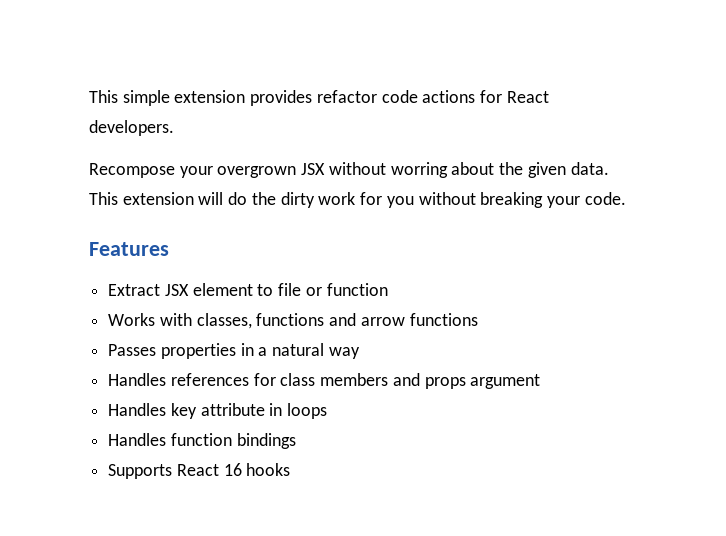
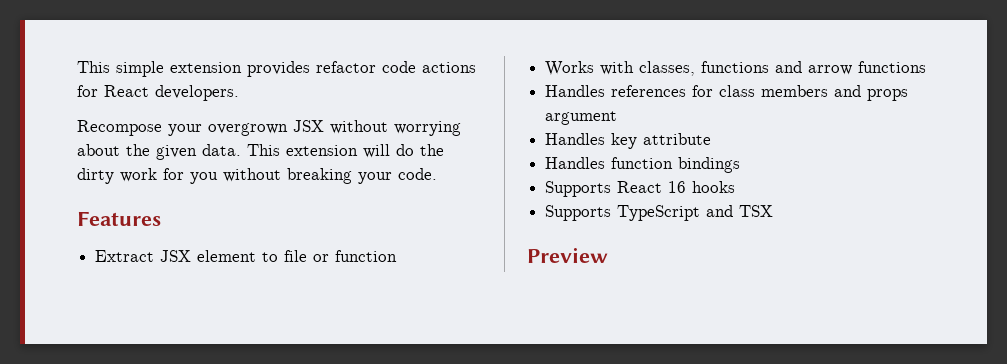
- Recompose your overgrown JSX without worring about the given data.
+ Recompose your overgrown JSX without worrying about the given data.
- Passes properties in a natural way
- Handles key attribute in loops
+ Handles key attribute
+ Supports TypeScript and TSX
+ Preview

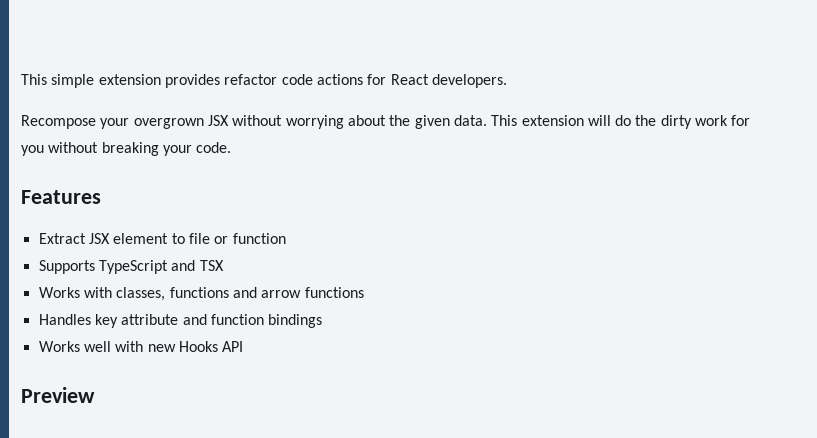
+ Supports TypeScript and TSX
- Handles references for class members and props argument
- Handles key attribute
- Handles function bindings
+ Handles key attribute and function bindings
- Supports React 16 hooks
- Supports TypeScript and TSX
+ Works well with new Hooks API

